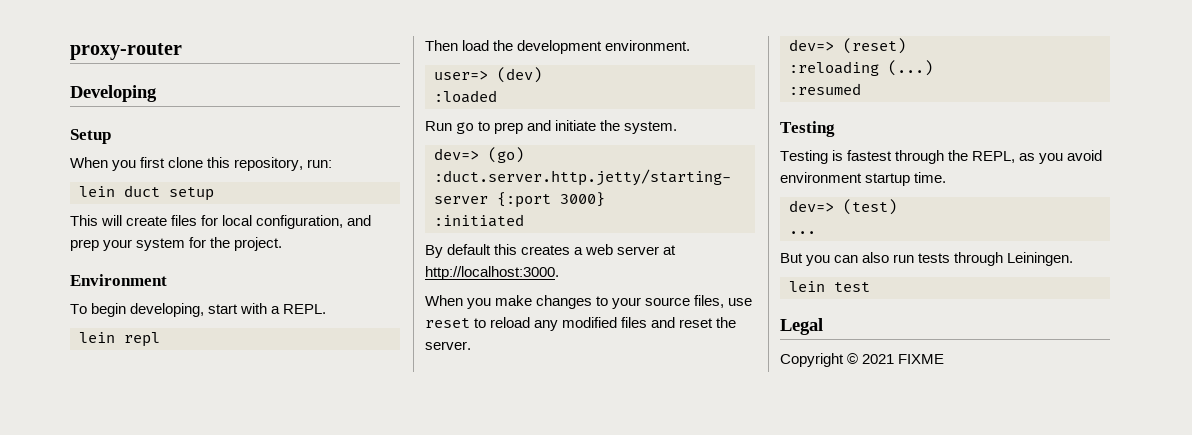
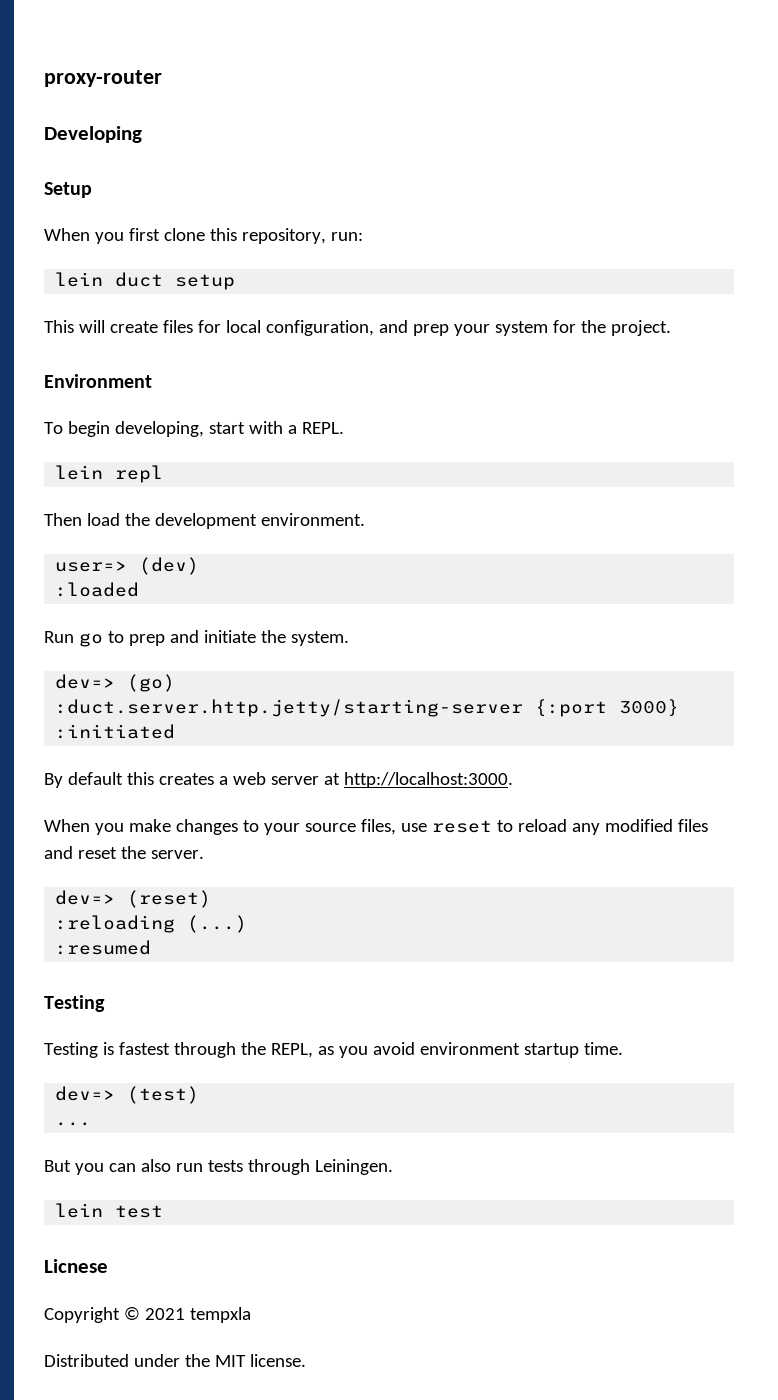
- Legal
+ Licnese
- Copyright © 2021 FIXME
+ Copyright © 2021 tempxla
+ Distributed under the MIT license.

